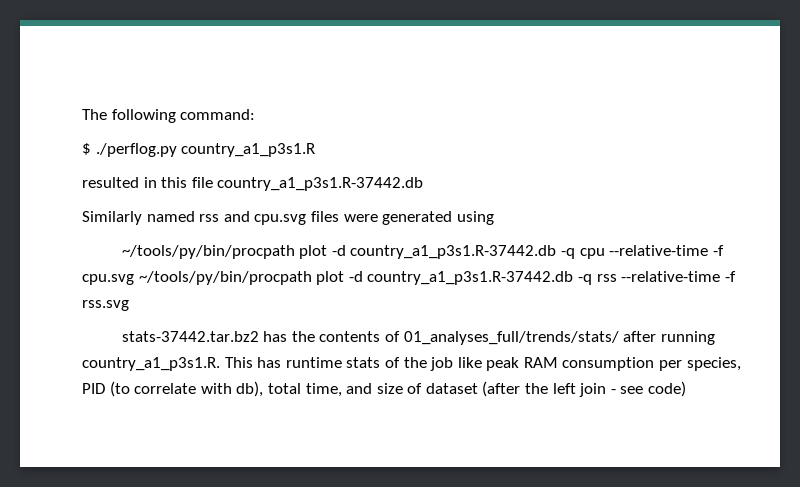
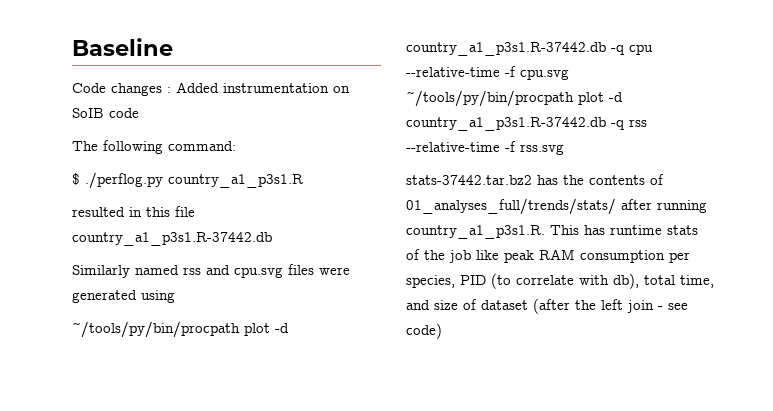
+ Baseline
+ Code changes : Added instrumentation on SoIB code

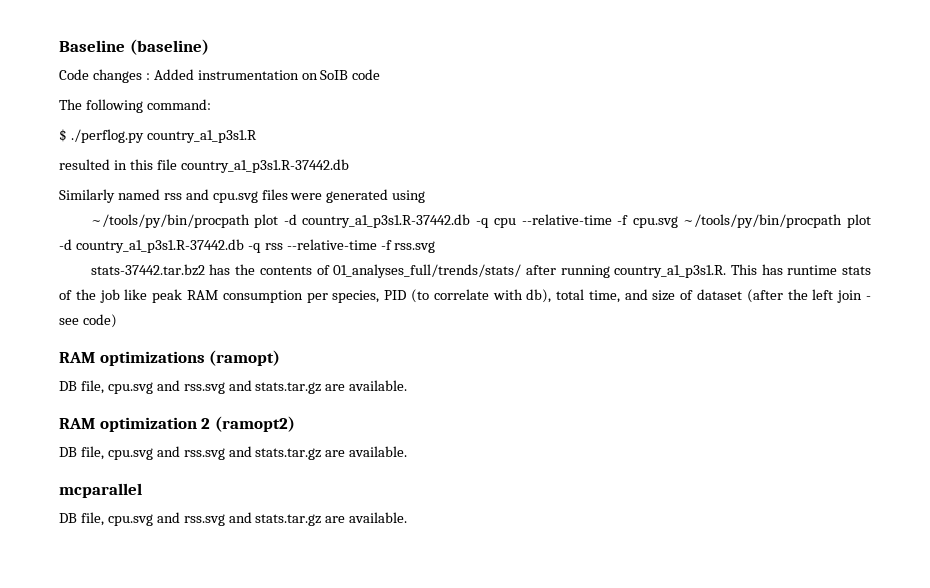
- Baseline
+ Baseline (baseline)
+ RAM optimizations (ramopt)
+ DB file, cpu.svg and rss.svg and stats.tar.gz are available.
+ RAM optimization 2 (ramopt2)
+ DB file, cpu.svg and rss.svg and stats.tar.gz are available.
+ mcparallel
+ DB file, cpu.svg and rss.svg and stats.tar.gz are available.

